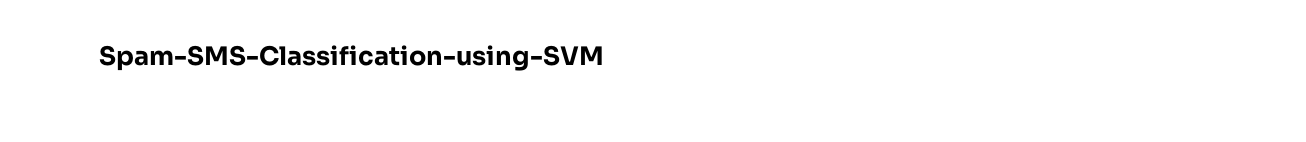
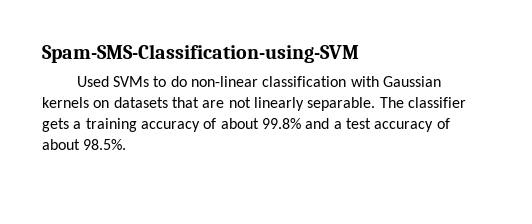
+ Used SVMs to do non-linear classification with Gaussian kernels on datasets that are not linearly separable. The classifier gets a training accuracy of about 99.8% and a test accuracy of about 98.5%.

